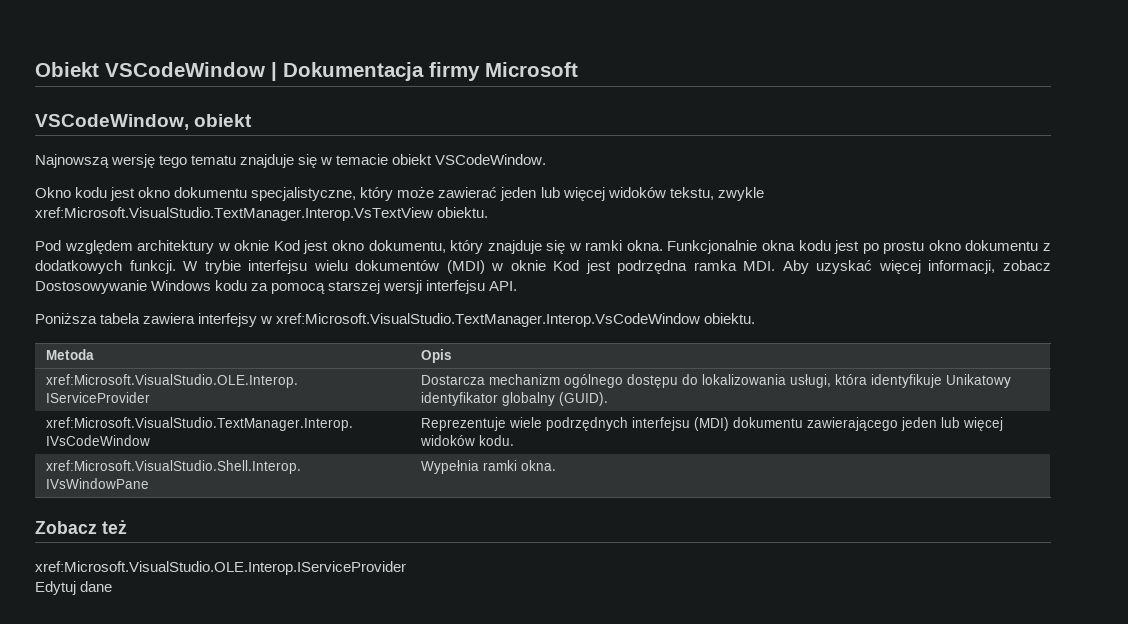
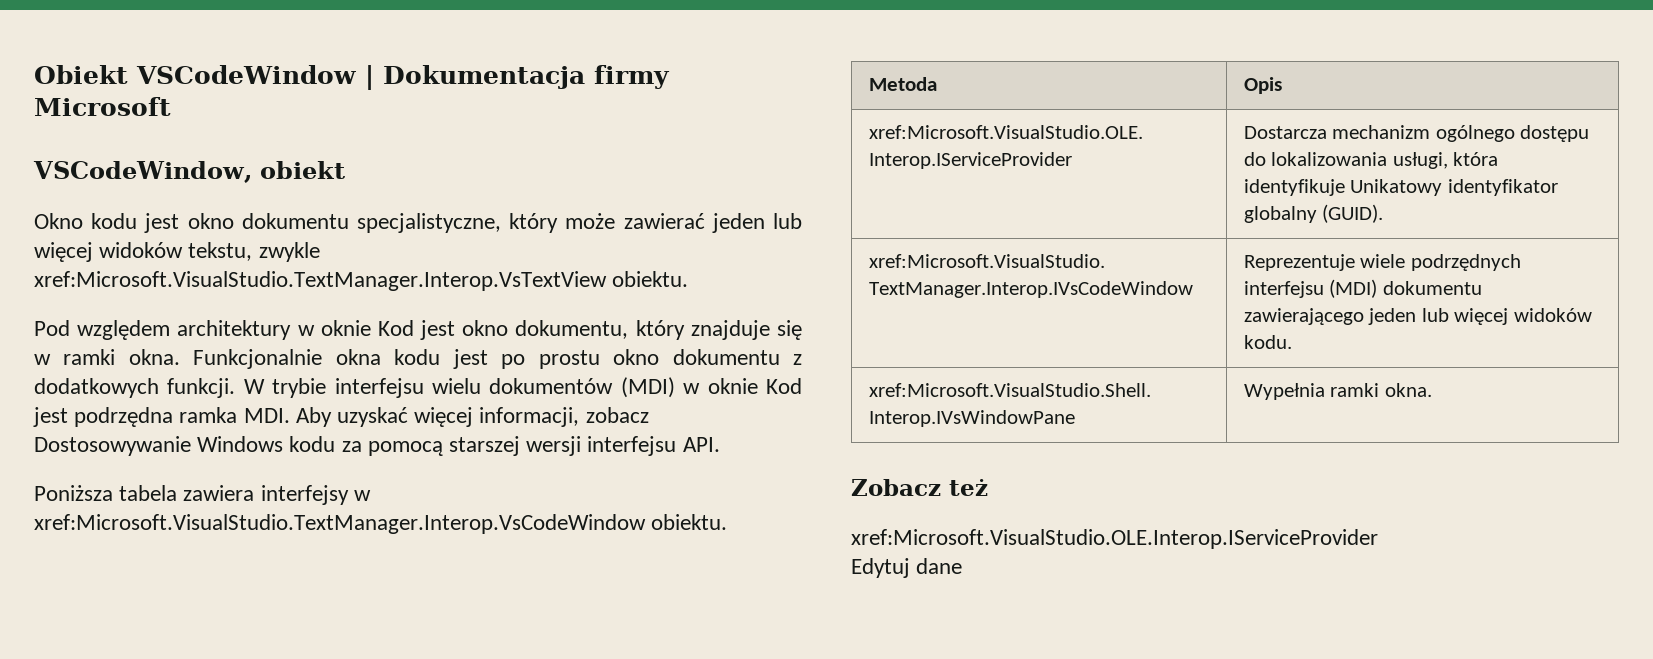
- Najnowszą wersję tego tematu znajduje się w temacie obiekt VSCodeWindow.

